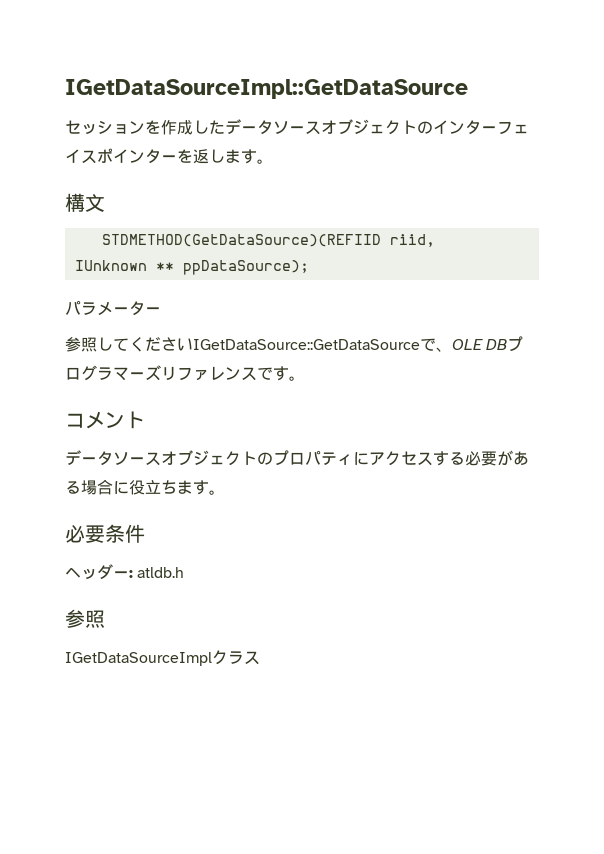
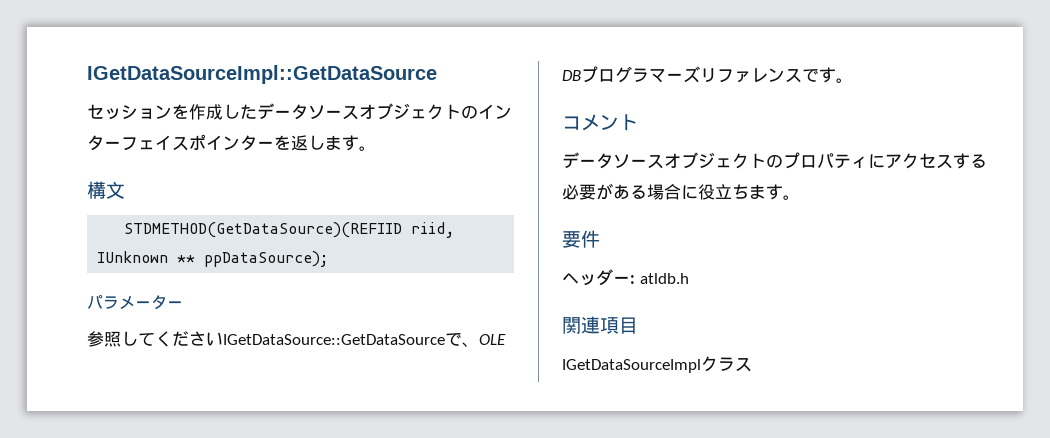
- 必要条件
+ 要件
  ヘッダー: atldb.h
- 参照
+ 関連項目

